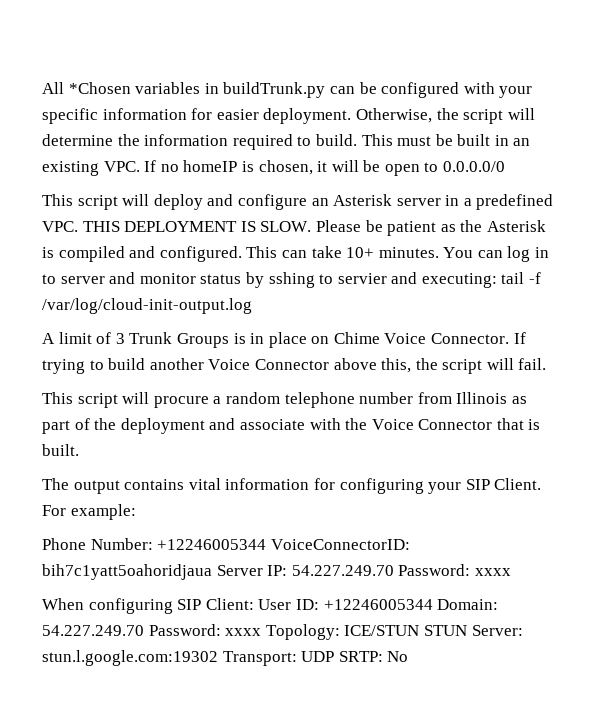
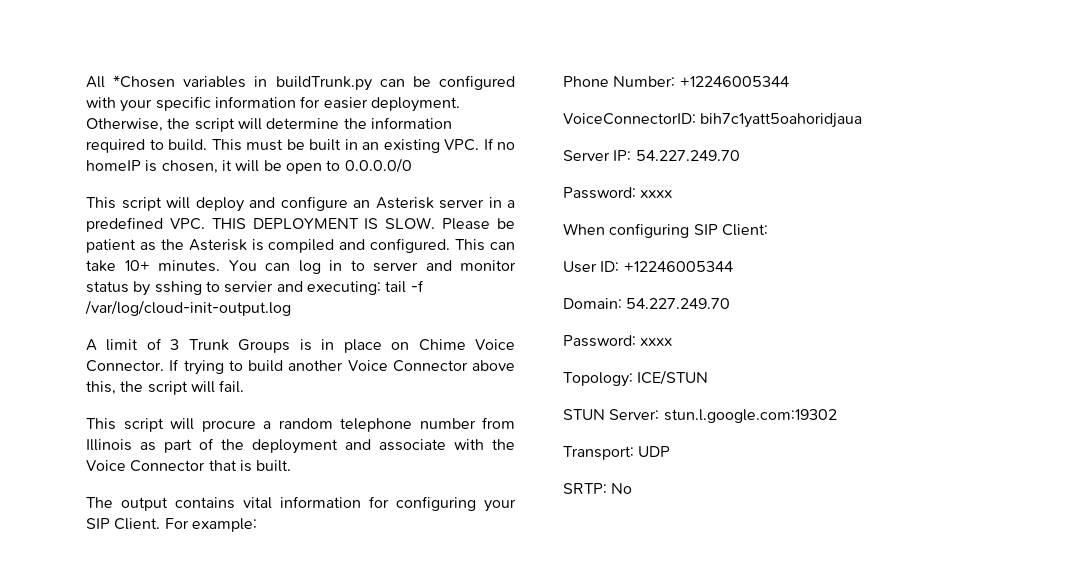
- Phone Number: +12246005344 VoiceConnectorID: bih7c1yatt5oahoridjaua Server IP: 54.227.249.70 Password: xxxx
+ Phone Number: +12246005344
+ VoiceConnectorID: bih7c1yatt5oahoridjaua
+ Server IP: 54.227.249.70
+ Password: xxxx
- When configuring SIP Client: User ID: +12246005344 Domain: 54.227.249.70 Password: xxxx Topology: ICE/STUN STUN Server: stun.l.google.com:19302 Transport: UDP SRTP: No
+ When configuring SIP Client:
+ User ID: +12246005344
+ Domain: 54.227.249.70
+ Password: xxxx
+ Topology: ICE/STUN
+ STUN Server: stun.l.google.com:19302
+ Transport: UDP
+ SRTP: No

